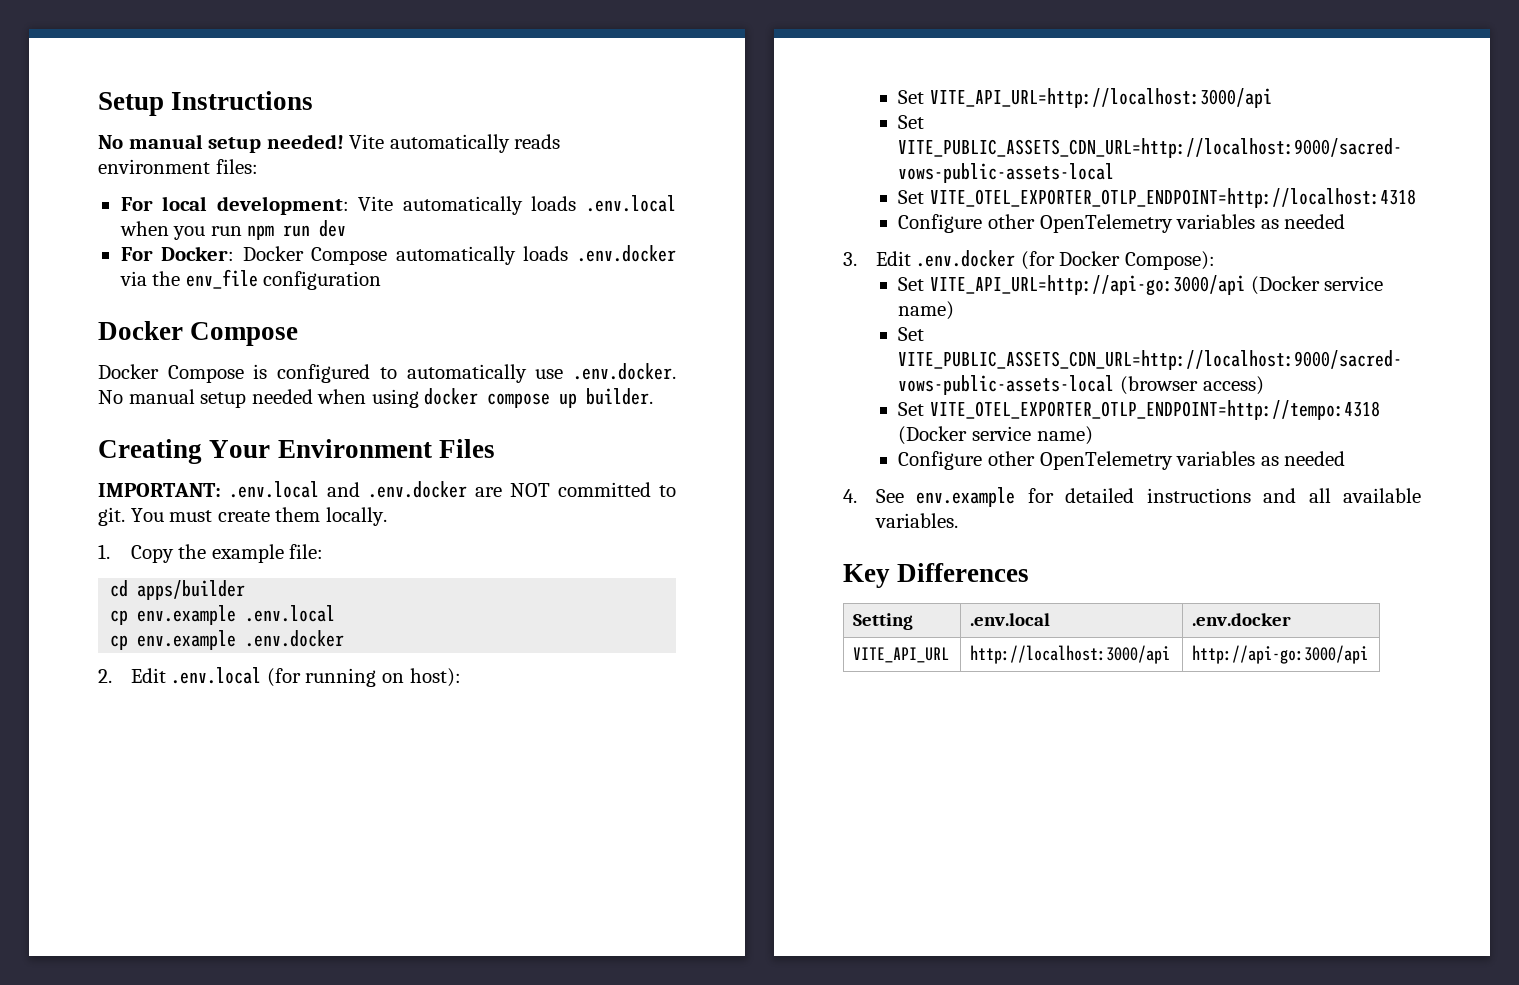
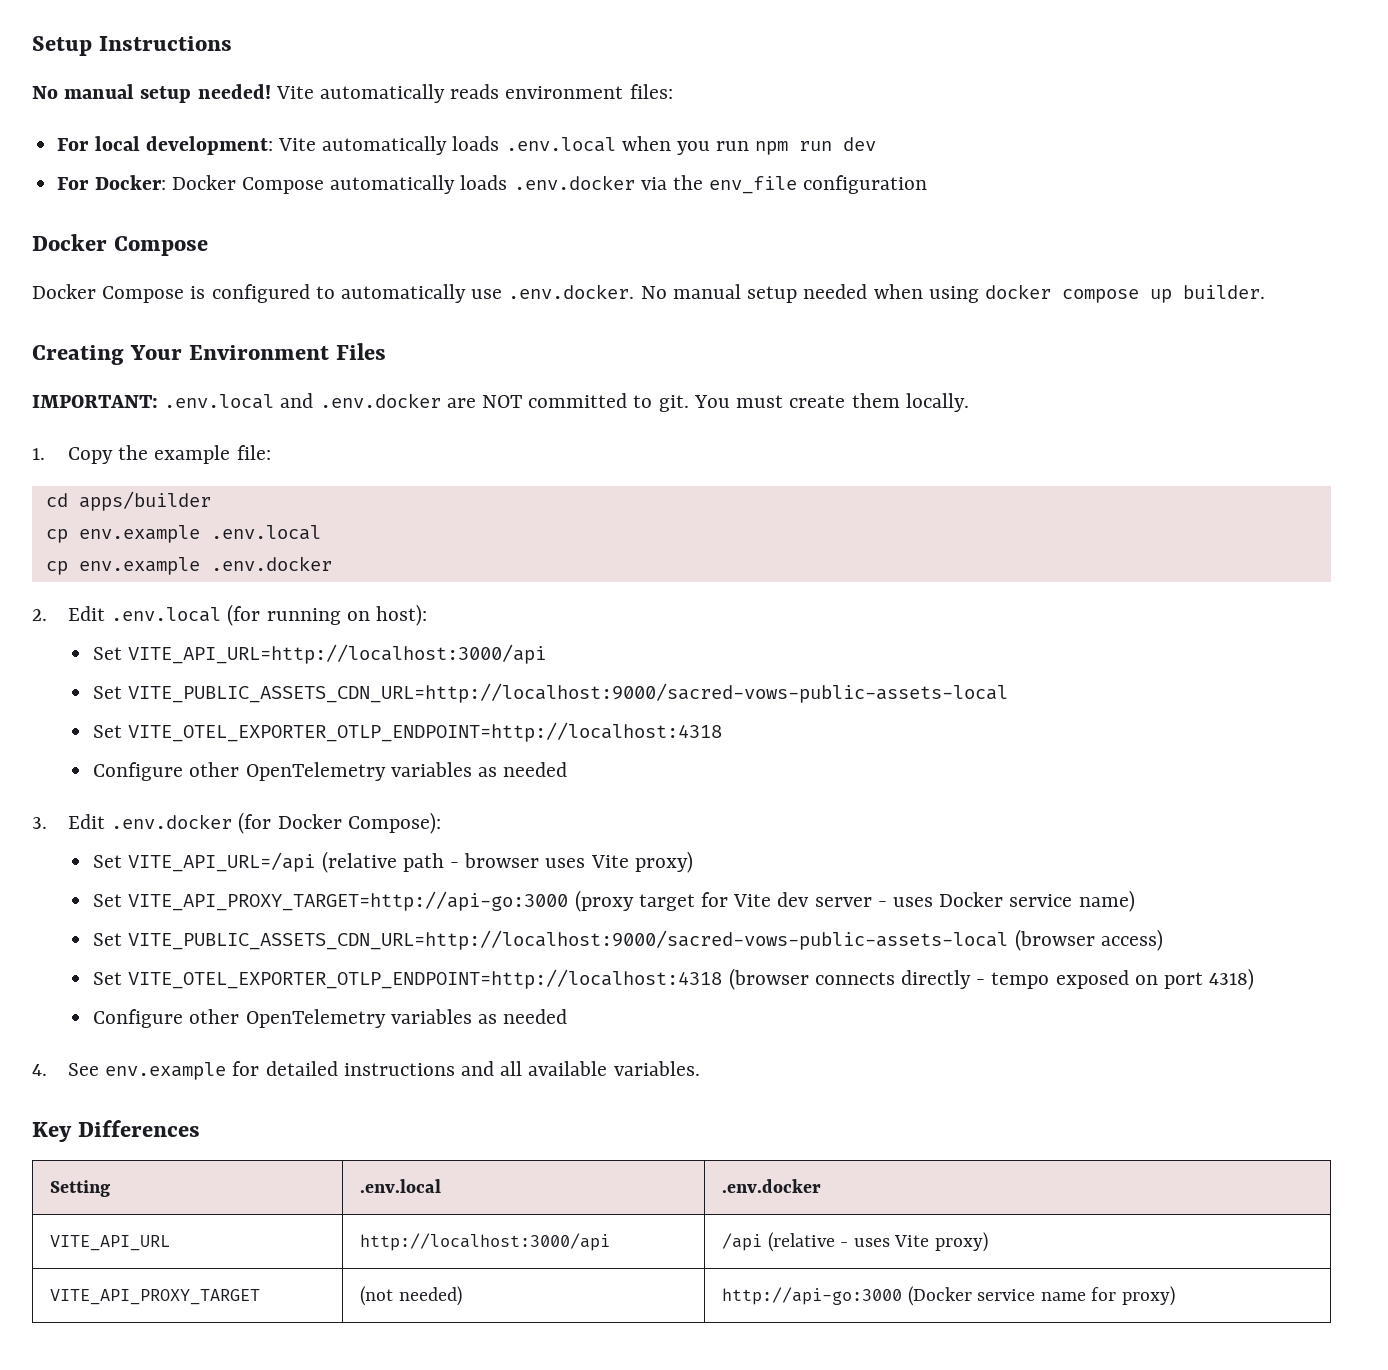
- Set VITE_API_URL=http://api-go:3000/api (Docker service name)
+ Set VITE_API_URL=/api (relative path - browser uses Vite proxy)
+ Set VITE_API_PROXY_TARGET=http://api-go:3000 (proxy target for Vite dev server - uses Docker service name)
- Set VITE_OTEL_EXPORTER_OTLP_ENDPOINT=http://tempo:4318 (Docker service name)
+ Set VITE_OTEL_EXPORTER_OTLP_ENDPOINT=http://localhost:4318 (browser connects directly - tempo exposed on port 4318)
- VITE_API_URL | http://localhost:3000/api | http://api-go:3000/api
+ VITE_API_URL | http://localhost:3000/api | /api (relative - uses Vite proxy)
+ VITE_API_PROXY_TARGET | (not needed) | http://api-go:3000 (Docker service name for proxy)

